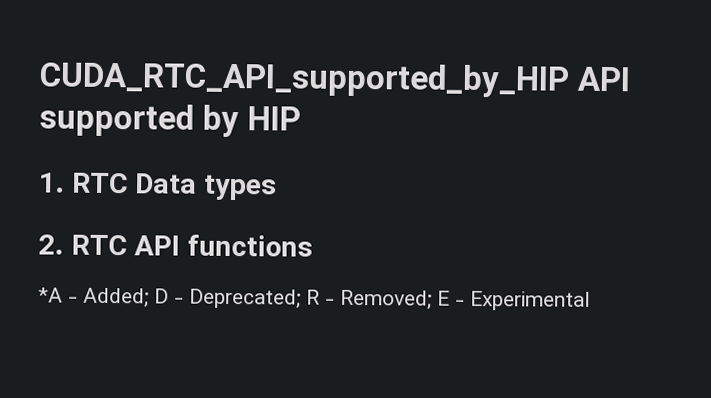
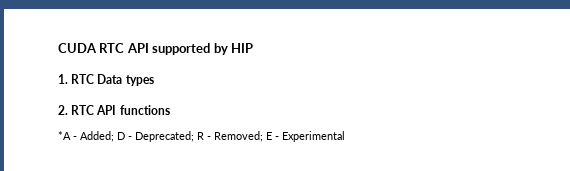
- CUDA_RTC_API_supported_by_HIP API supported by HIP
+ CUDA RTC API supported by HIP

